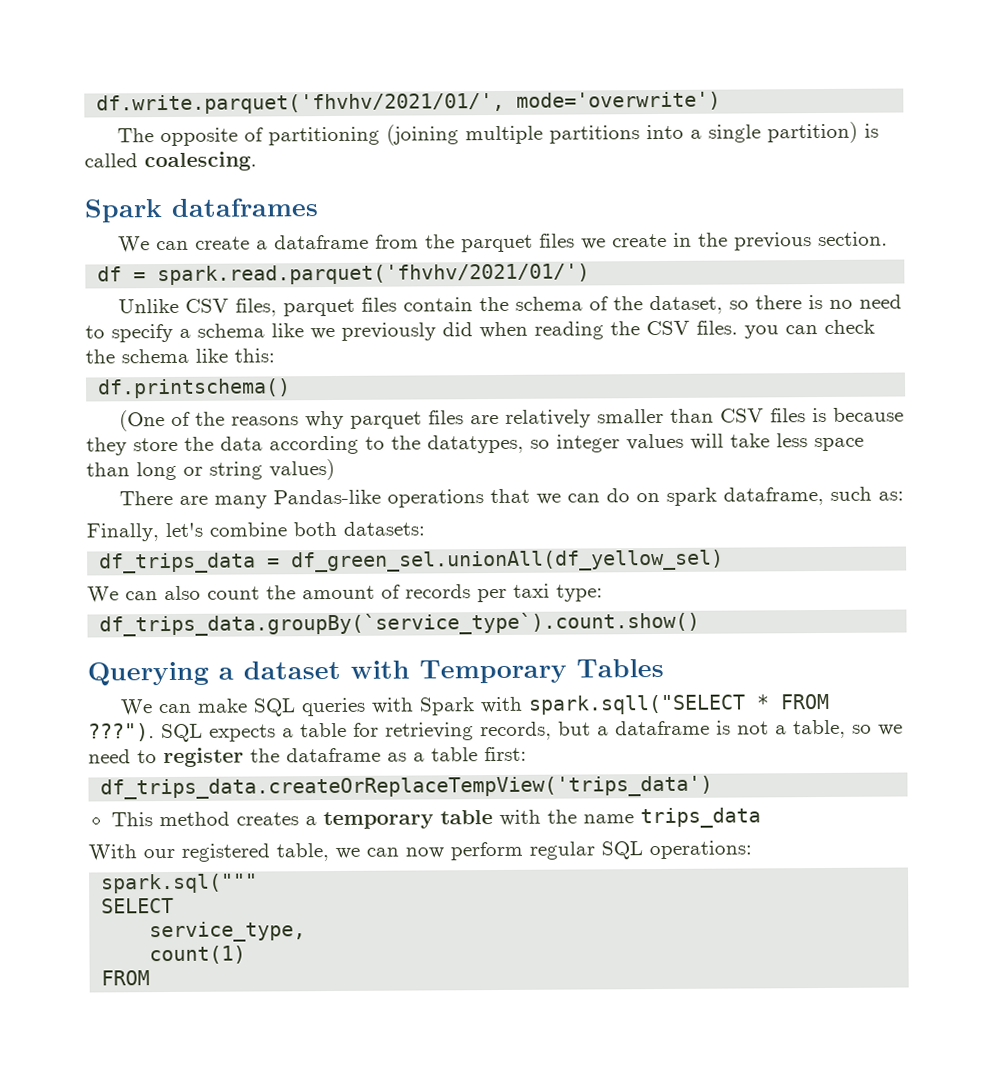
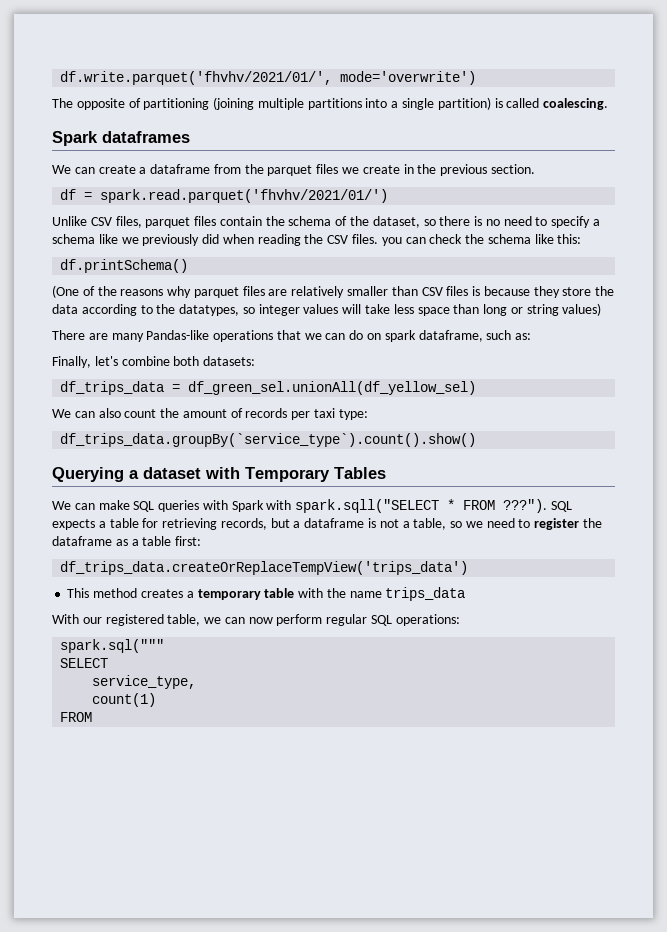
- df.printschema()
+ df.printSchema()
- df_trips_data.groupBy(`service_type`).count.show()
+ df_trips_data.groupBy(`service_type`).count().show()

